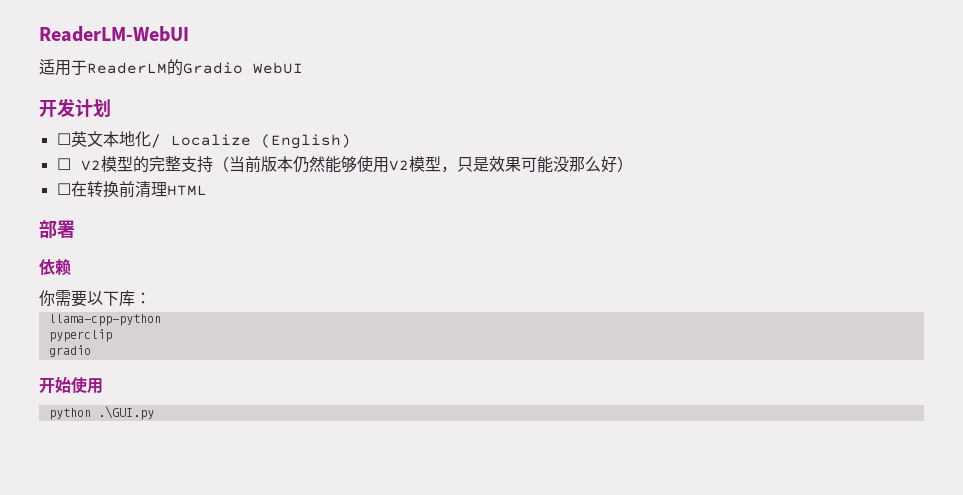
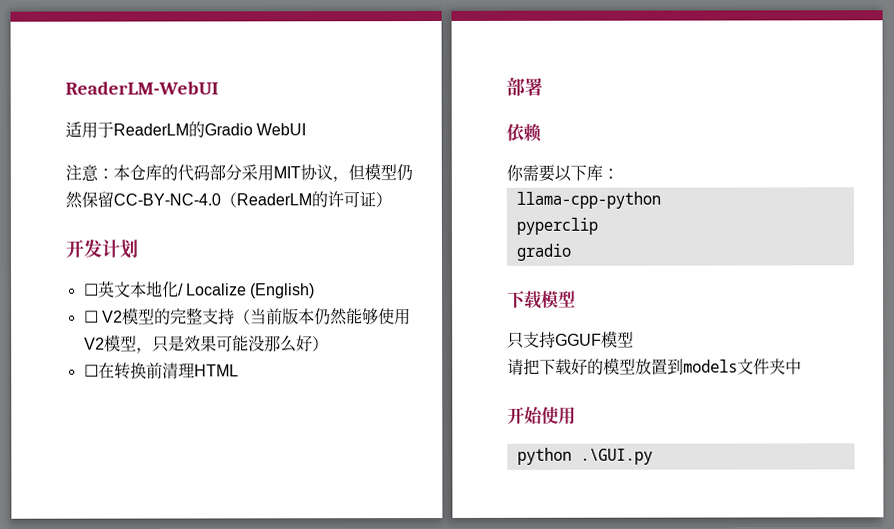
+ 注意：本仓库的代码部分采用MIT协议，但模型仍然保留CC-BY-NC-4.0（ReaderLM的许可证）
+ 下载模型
+ 只支持GGUF模型
+ 请把下载好的模型放置到models文件夹中

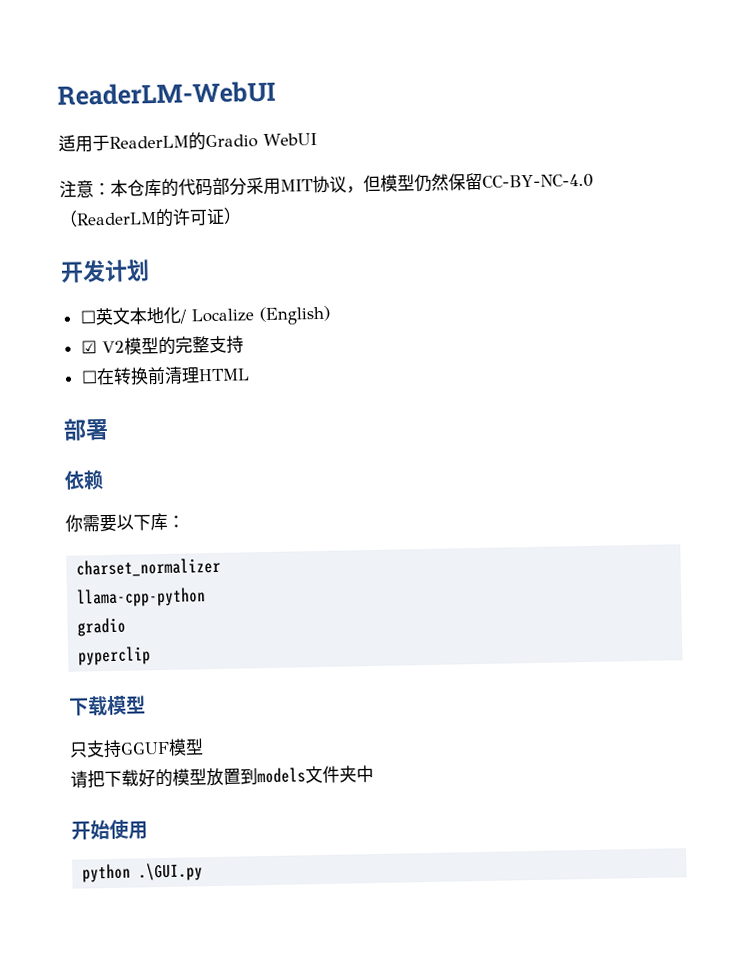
- ☐ V2模型的完整支持（当前版本仍然能够使用V2模型，只是效果可能没那么好）
+ ☑ V2模型的完整支持
+ charset_normalizer
+ gradio
- gradio

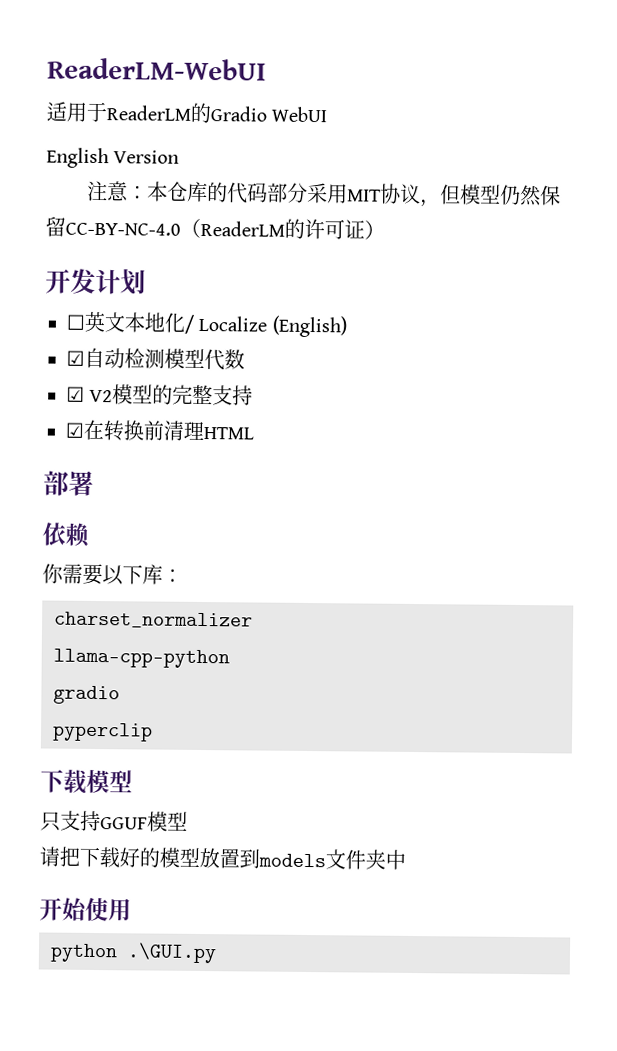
+ English Version
+ ☑自动检测模型代数
- ☐在转换前清理HTML
+ ☑在转换前清理HTML

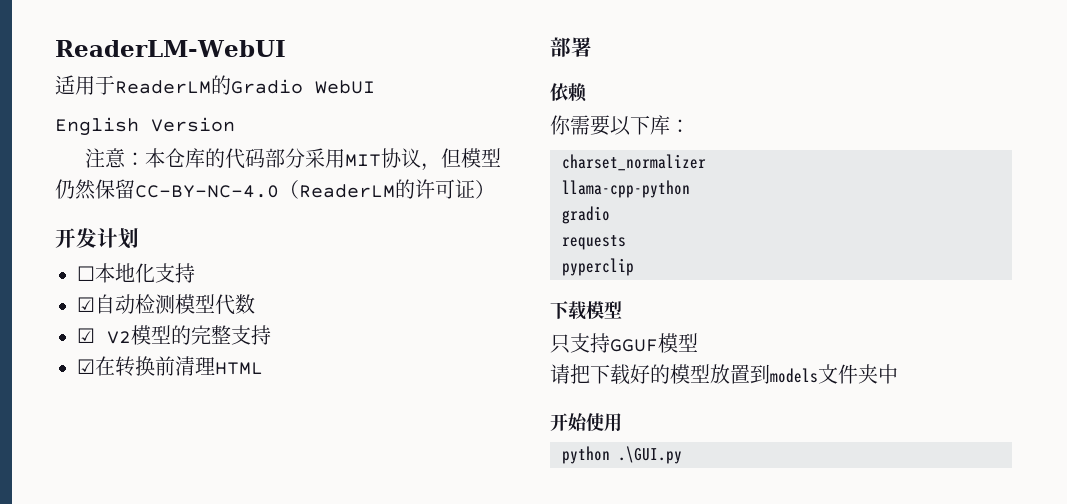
- ☐英文本地化/ Localize (English)
+ ☐本地化支持
+ requests

